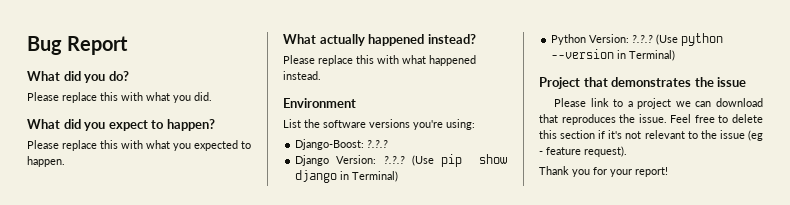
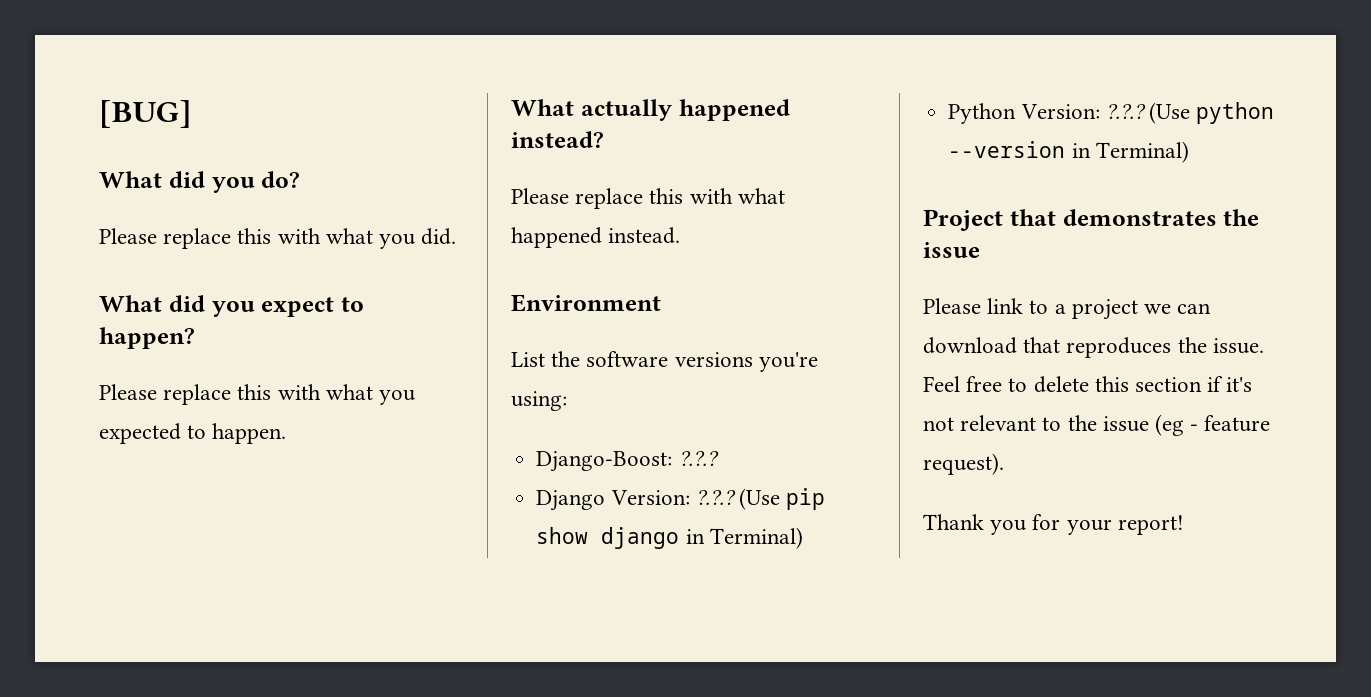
- Bug Report
+ [BUG]

